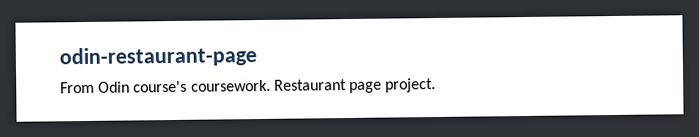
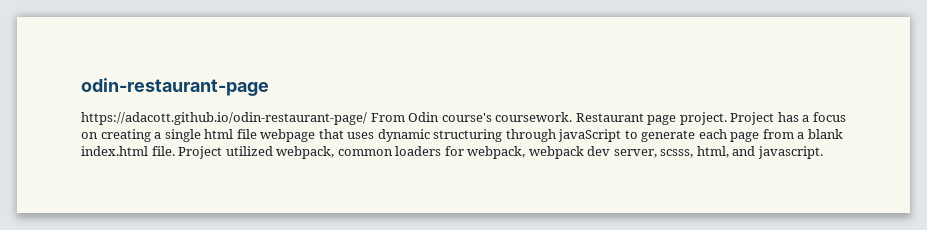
- From Odin course's coursework.
+ https://adacott.github.io/odin-restaurant-page/ From Odin course's coursework.
+ Project has a focus on creating a single html file webpage that uses dynamic structuring through javaScript to generate each page from a blank index.html file. Project utilized webpack, common loaders for webpack, webpack dev server, scsss, html, and javascript.

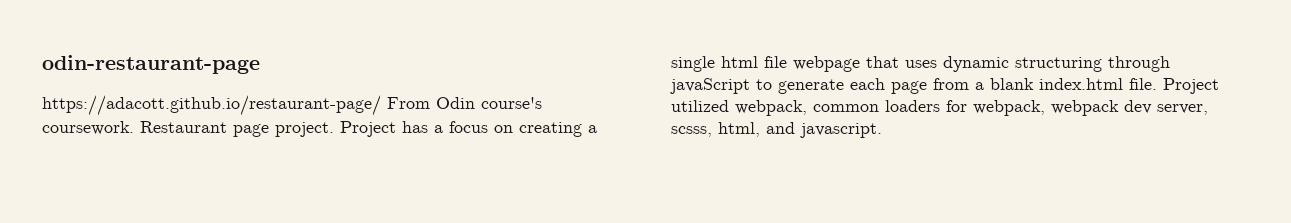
- https://adacott.github.io/odin-restaurant-page/ From Odin course's coursework.
+ https://adacott.github.io/restaurant-page/ From Odin course's coursework.

